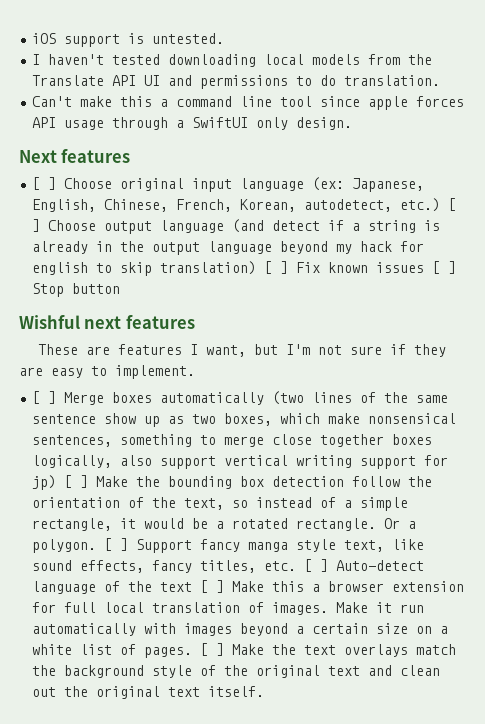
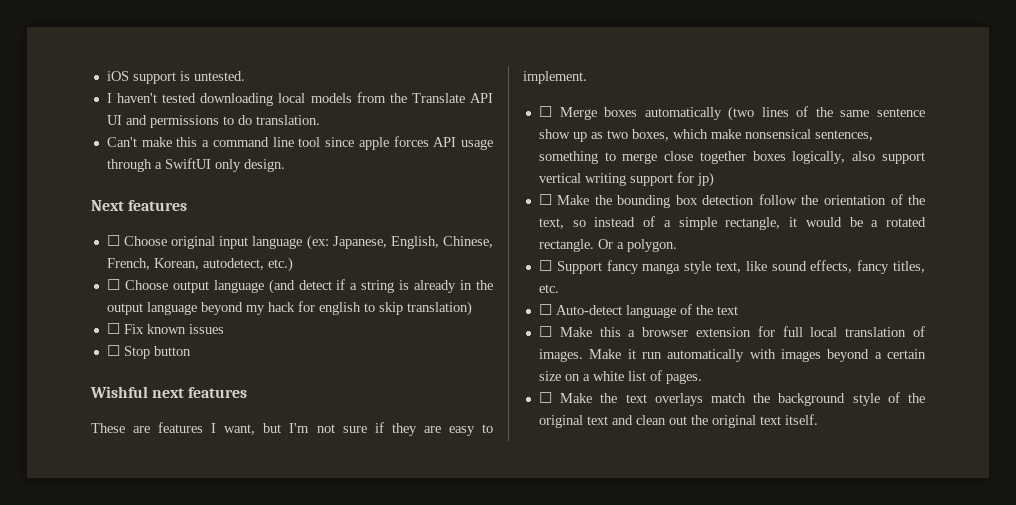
- [ ] Choose original input language (ex: Japanese, English, Chinese, French, Korean, autodetect, etc.) [ ] Choose output language (and detect if a string is already in the output language beyond my hack for english to skip translation) [ ] Fix known issues [ ] Stop button
+ ☐ Choose original input language (ex: Japanese, English, Chinese, French, Korean, autodetect, etc.)
+ ☐ Choose output language (and detect if a string is already in the output language beyond my hack for english to skip translation)
+ ☐ Fix known issues
+ ☐ Stop button
- [ ] Merge boxes automatically (two lines of the same sentence show up as two boxes, which make nonsensical sentences, something to merge close together boxes logically, also support vertical writing support for jp) [ ] Make the bounding box detection follow the orientation of the text, so instead of a simple rectangle, it would be a rotated rectangle.
+ ☐ Merge boxes automatically (two lines of the same sentence show up as two boxes, which make nonsensical sentences, something to merge close together boxes logically, also support vertical writing support for jp)
+ ☐ Make the bounding box detection follow the orientation of the text, so instead of a simple rectangle, it would be a rotated rectangle.
- Or a polygon. [ ] Support fancy manga style text, like sound effects, fancy titles, etc. [ ] Auto-detect language of the text [ ] Make this a browser extension for full local translation of images.
+ Or a polygon.
+ ☐ Support fancy manga style text, like sound effects, fancy titles, etc.
+ ☐ Auto-detect language of the text
+ ☐ Make this a browser extension for full local translation of images.
- Make it run automatically with images beyond a certain size on a white list of pages. [ ] Make the text overlays match the background style of the original text and clean out the original text itself.
+ Make it run automatically with images beyond a certain size on a white list of pages.
+ ☐ Make the text overlays match the background style of the original text and clean out the original text itself.

